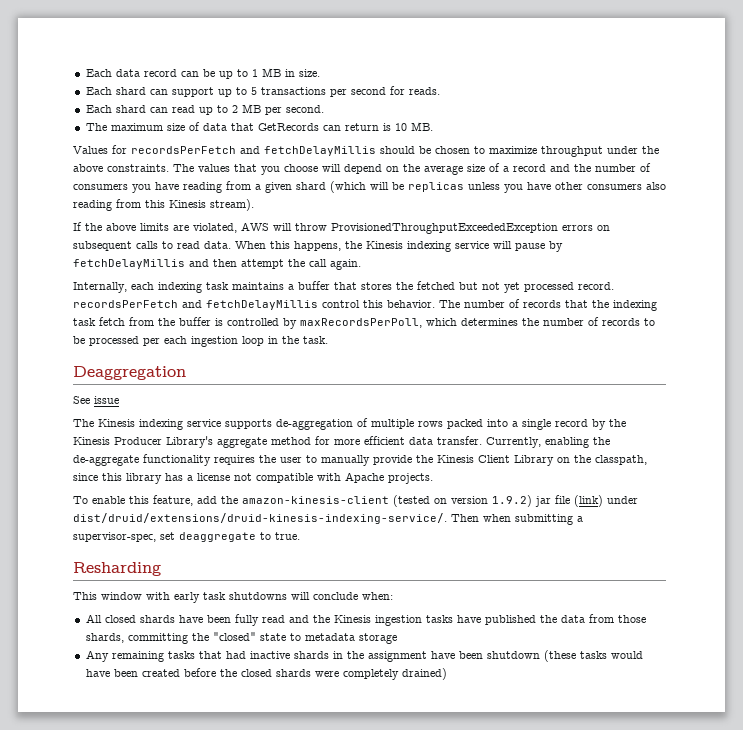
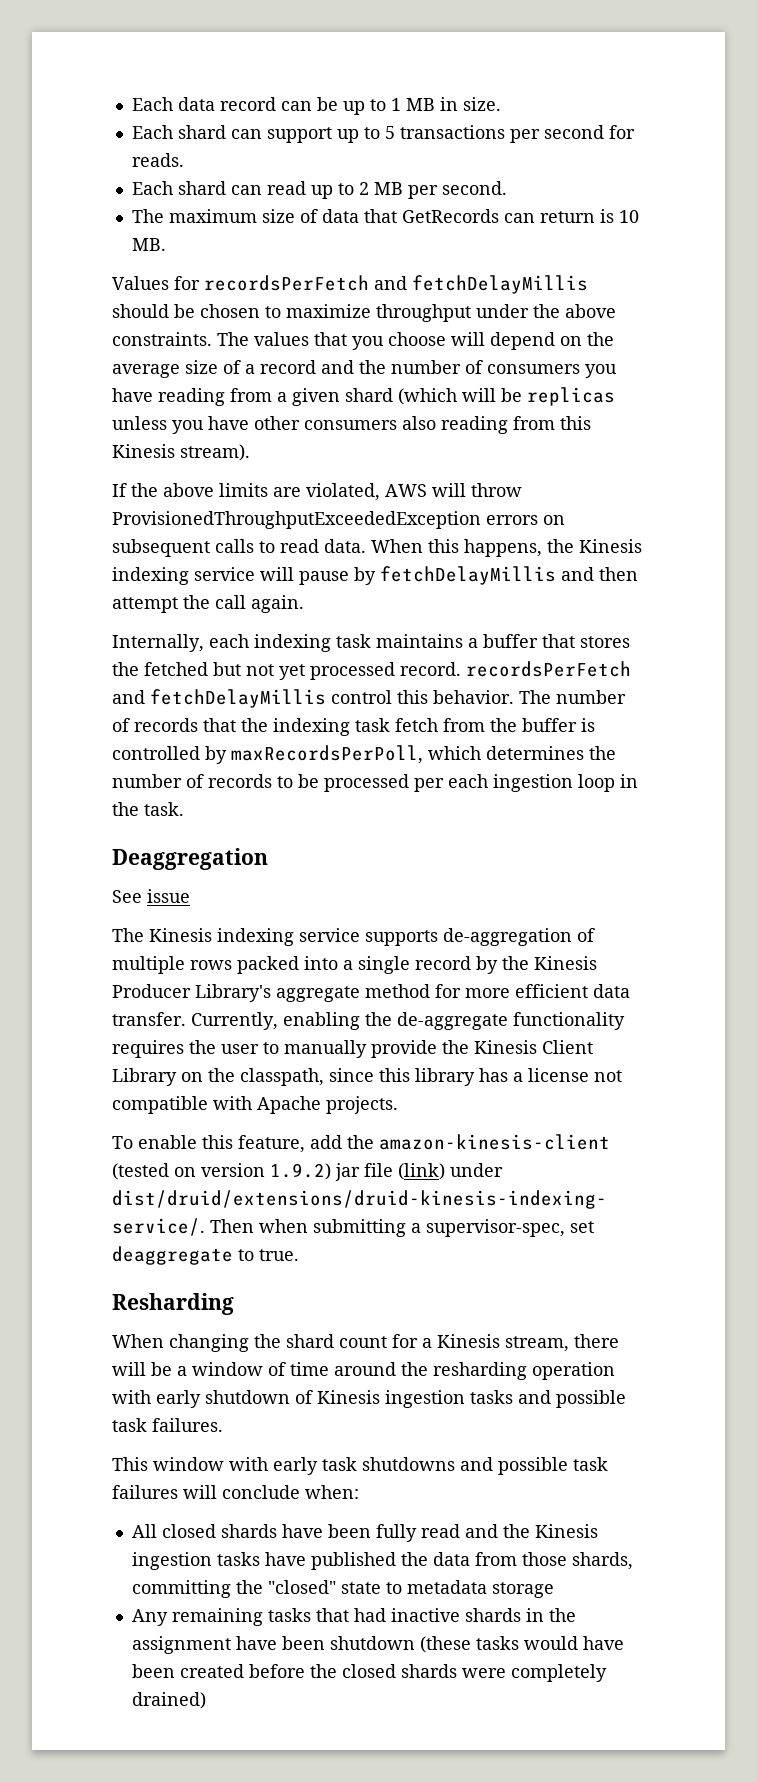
+ When changing the shard count for a Kinesis stream, there will be a window of time around the resharding operation with early shutdown of Kinesis ingestion tasks and possible task failures.
- This window with early task shutdowns will conclude when:
+ This window with early task shutdowns and possible task failures will conclude when:

